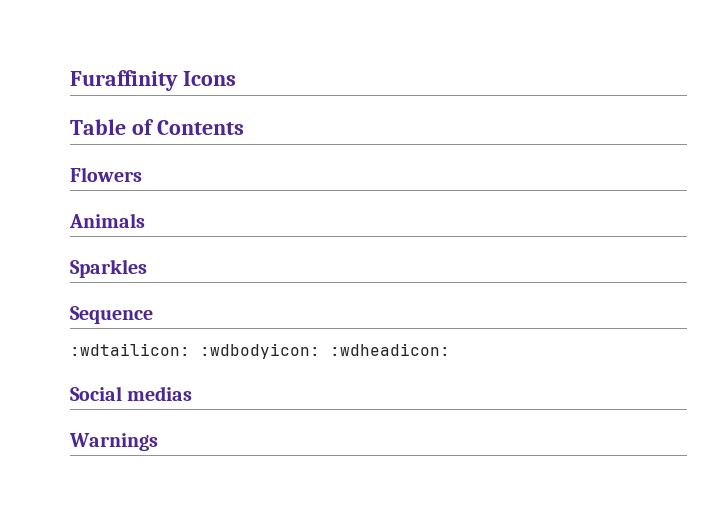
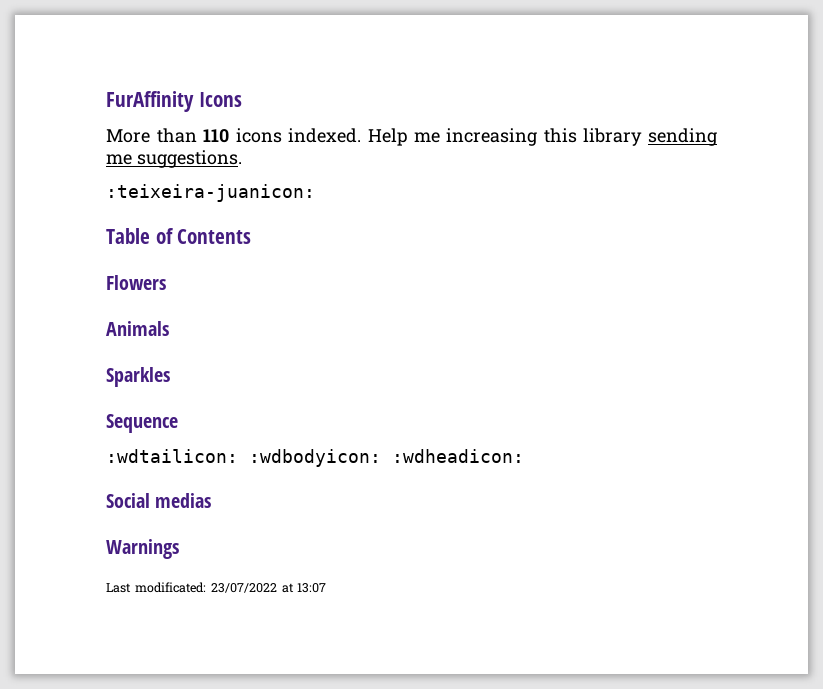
- Furaffinity Icons
+ FurAffinity Icons
+ More than 110 icons indexed. Help me increasing this library sending me suggestions.
+ :teixeira-juanicon:
+ Last modificated: 23/07/2022 at 13:07

